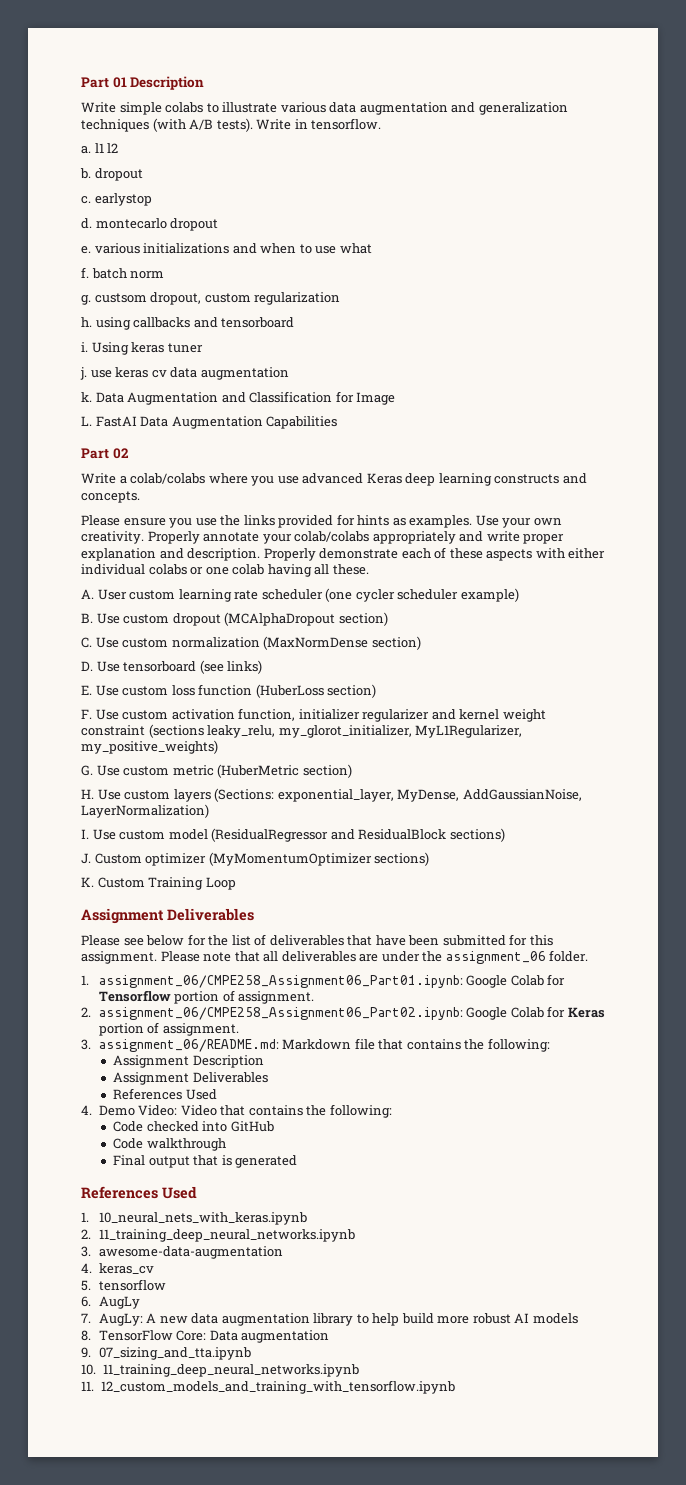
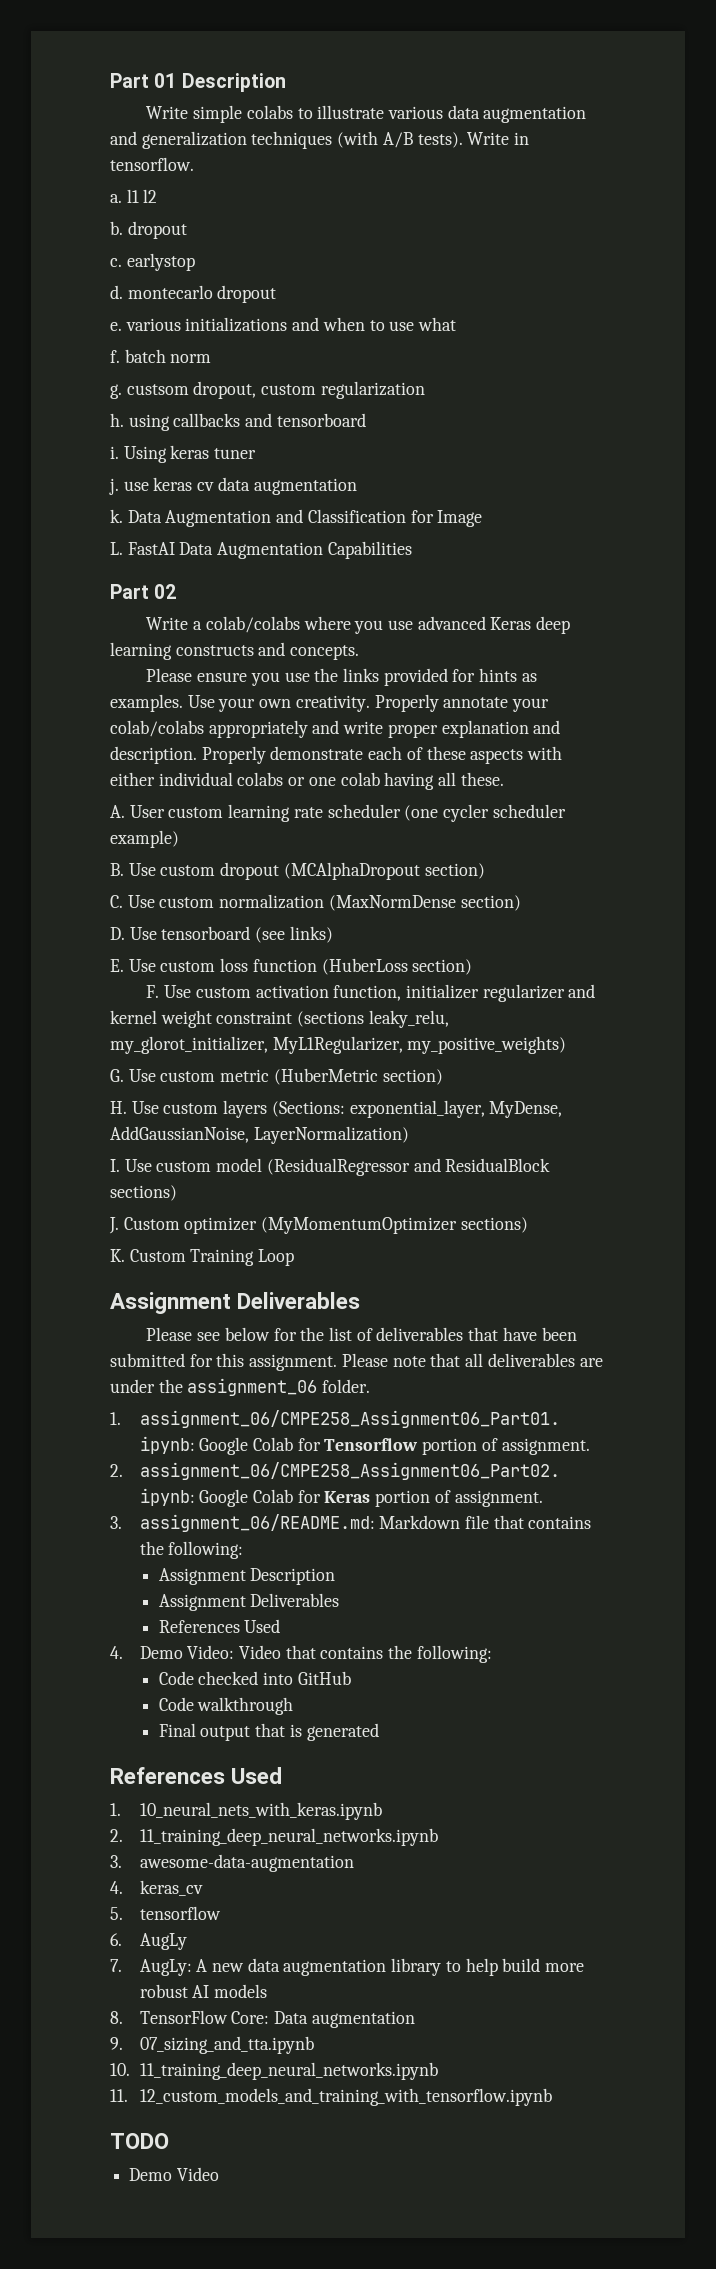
+ TODO
+ Demo Video

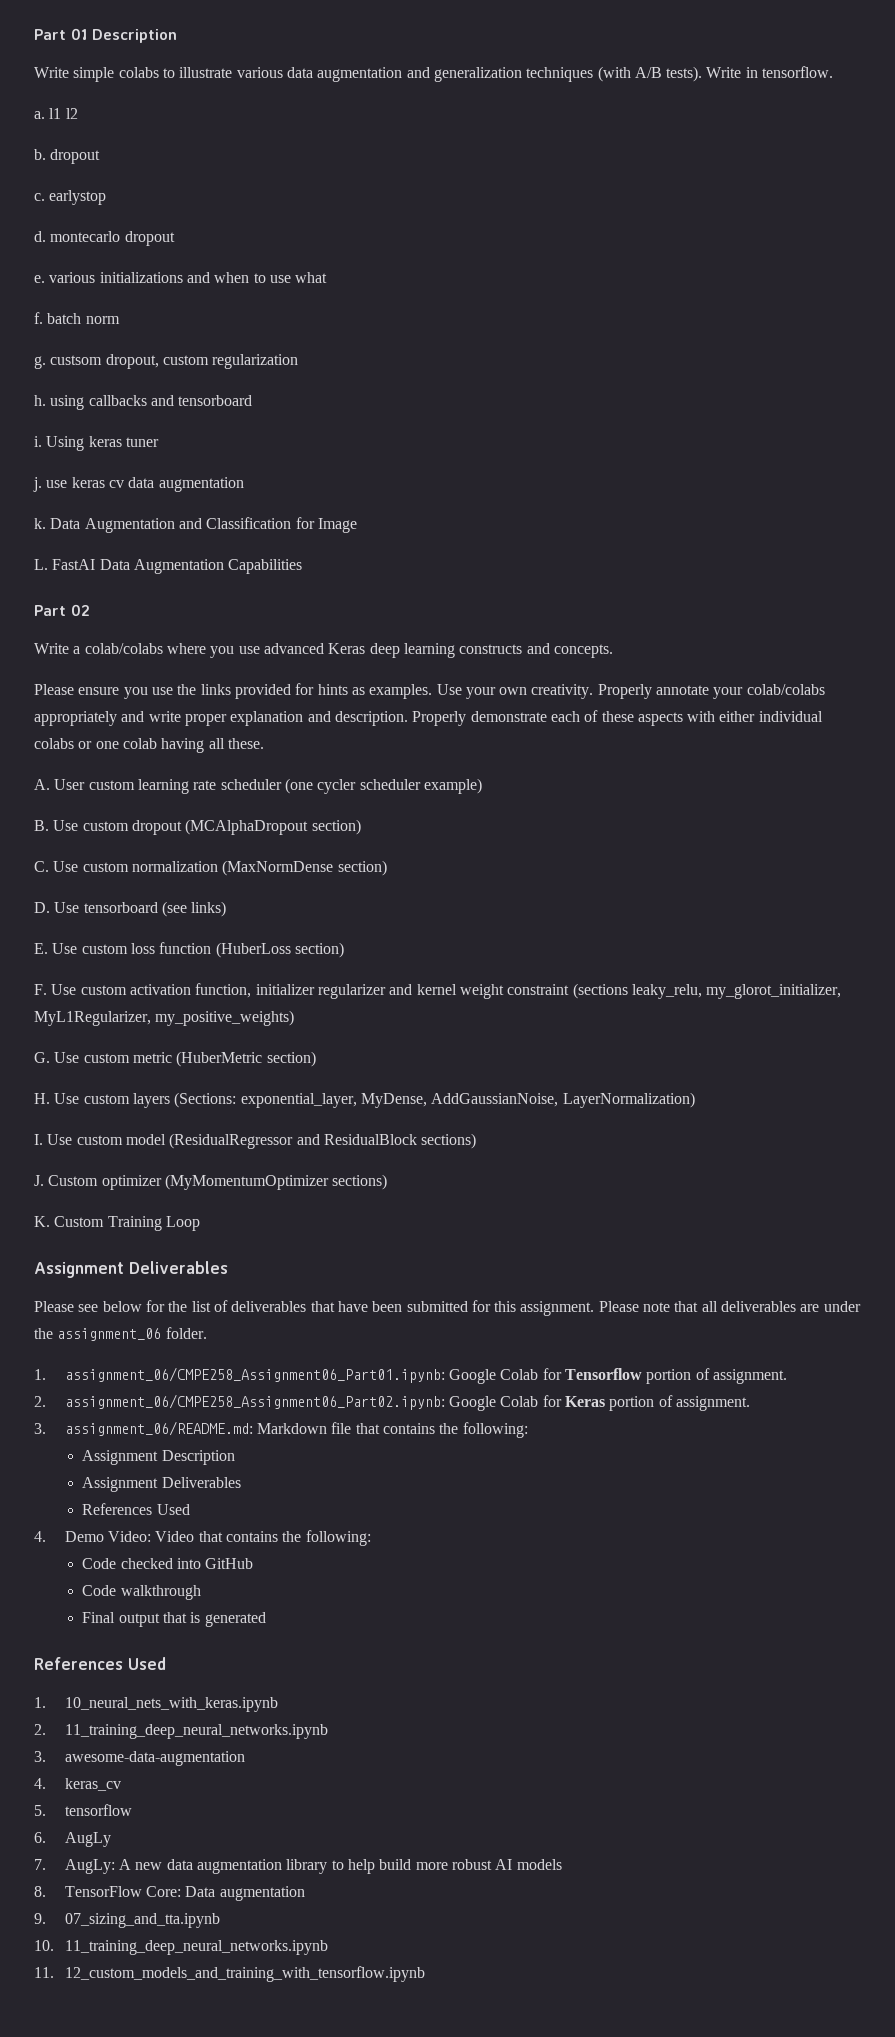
- TODO
- Demo Video

